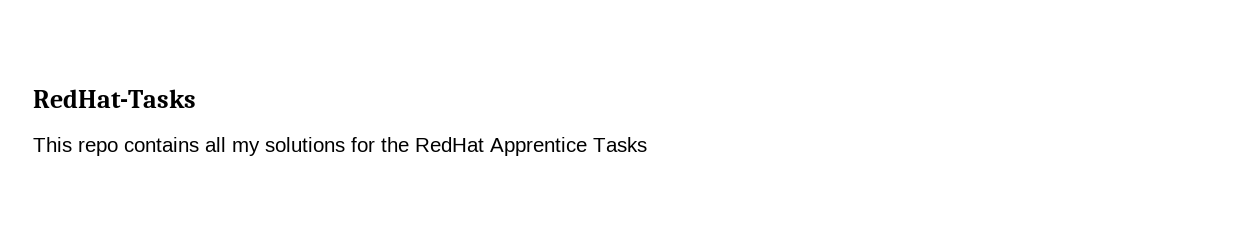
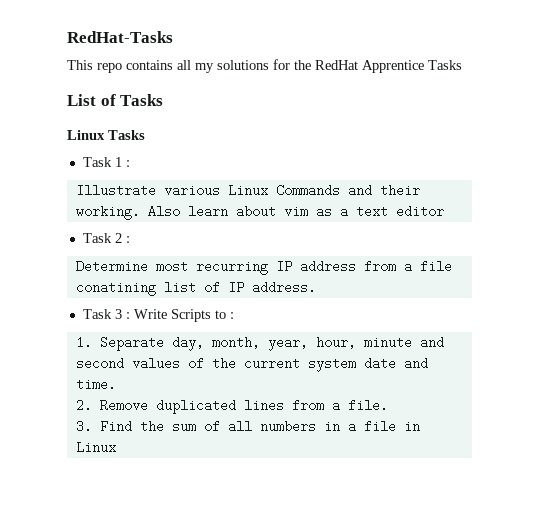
+ List of Tasks
+ Linux Tasks
+ Task 1 :
+ Illustrate various Linux Commands and their working. Also learn about vim as a text editor
+ Task 2 :
+ Determine most recurring IP address from a file conatining list of IP address.
+ Task 3 : Write Scripts to :
+ 1. Separate day, month, year, hour, minute and second values of the current system date and time.
+ 2. Remove duplicated lines from a file.
+ 3. Find the sum of all numbers in a file in Linux

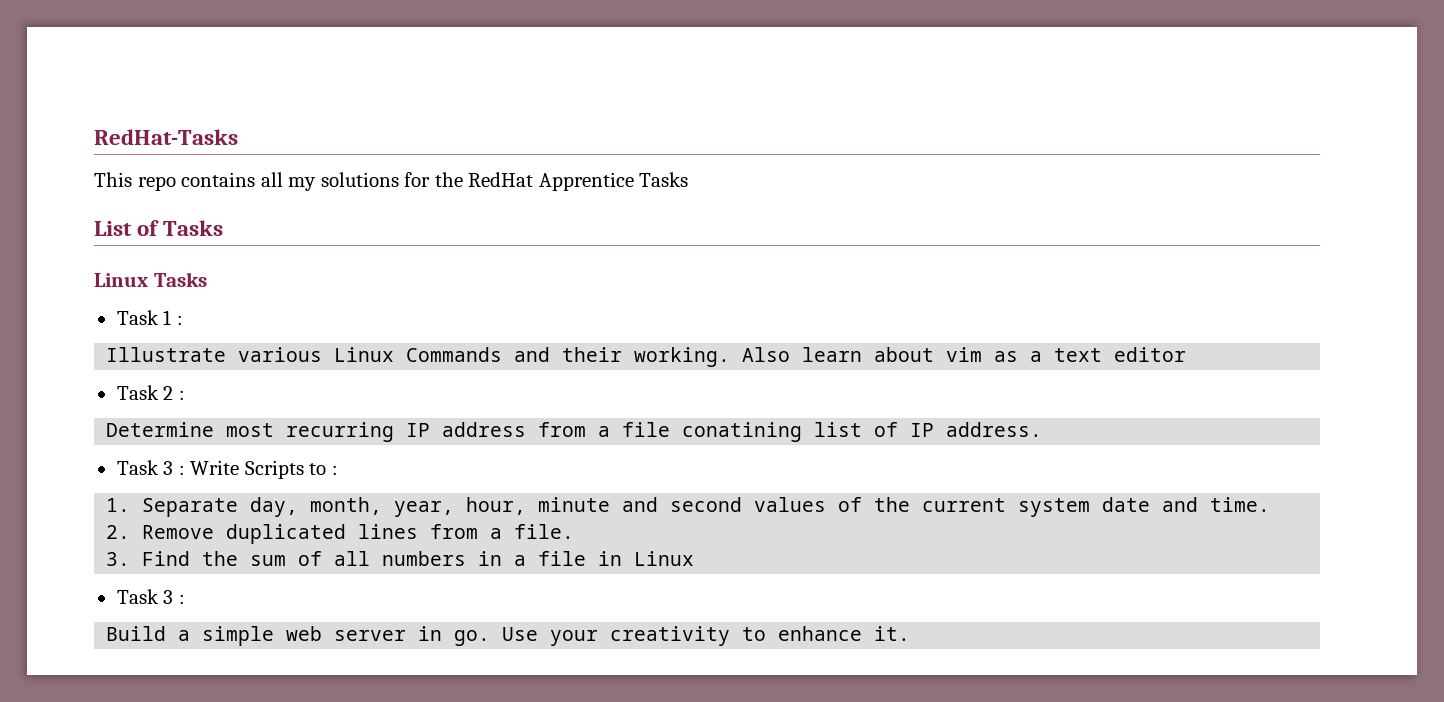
  3. Find the sum of all numbers in a file in Linux
+ Task 3 :
+ Build a simple web server in go. Use your creativity to enhance it.

